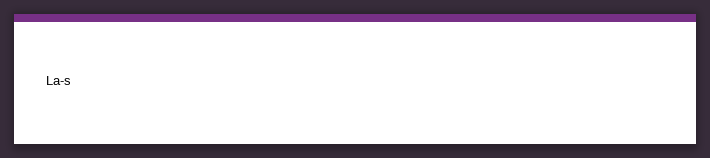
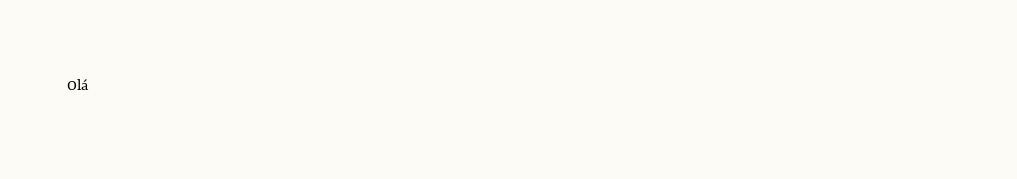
- La-s
+ Olá

